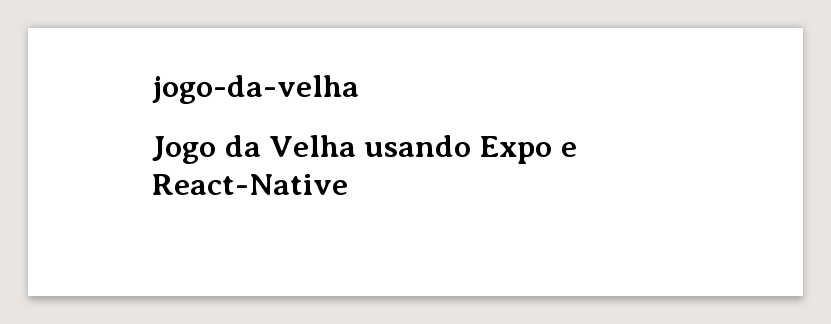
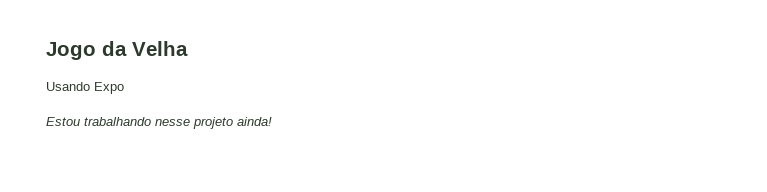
- jogo-da-velha
- Jogo da Velha usando Expo e React-Native
+ Jogo da Velha
+ Usando Expo
+ Estou trabalhando nesse projeto ainda!

